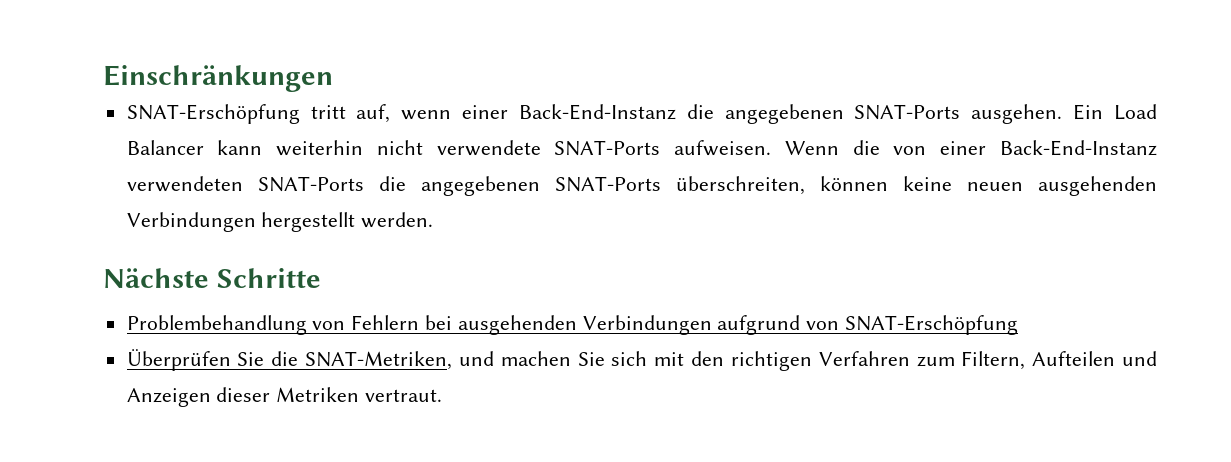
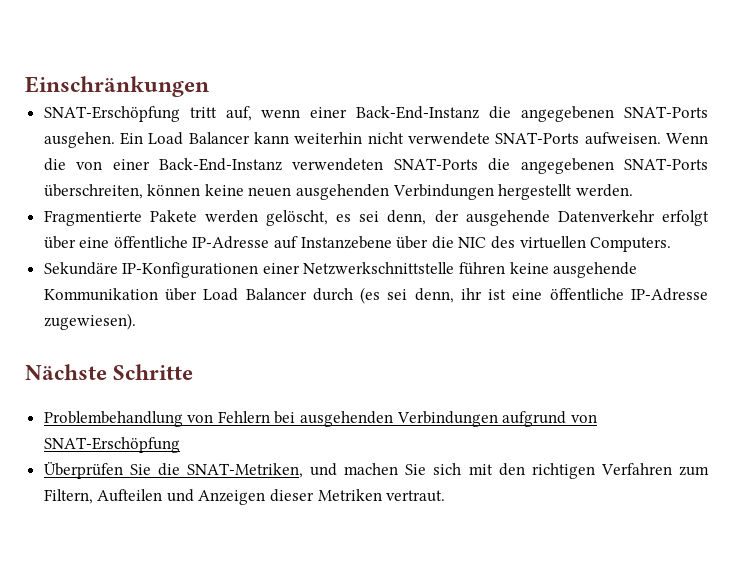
+ Fragmentierte Pakete werden gelöscht, es sei denn, der ausgehende Datenverkehr erfolgt über eine öffentliche IP-Adresse auf Instanzebene über die NIC des virtuellen Computers.
+ Sekundäre IP-Konfigurationen einer Netzwerkschnittstelle führen keine ausgehende Kommunikation über Load Balancer durch (es sei denn, ihr ist eine öffentliche IP-Adresse zugewiesen).

